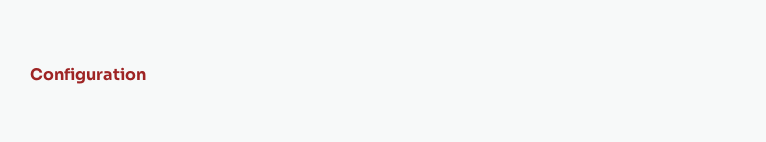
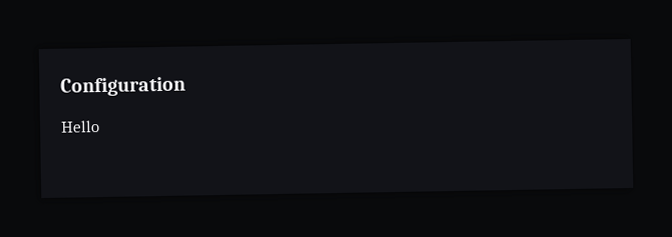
+ Hello

